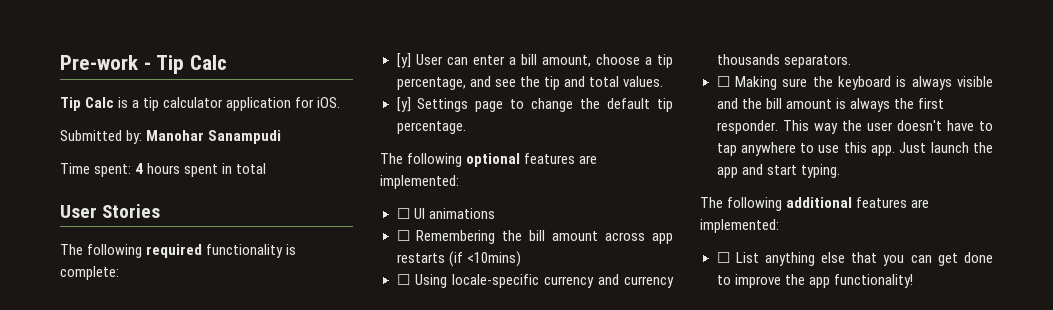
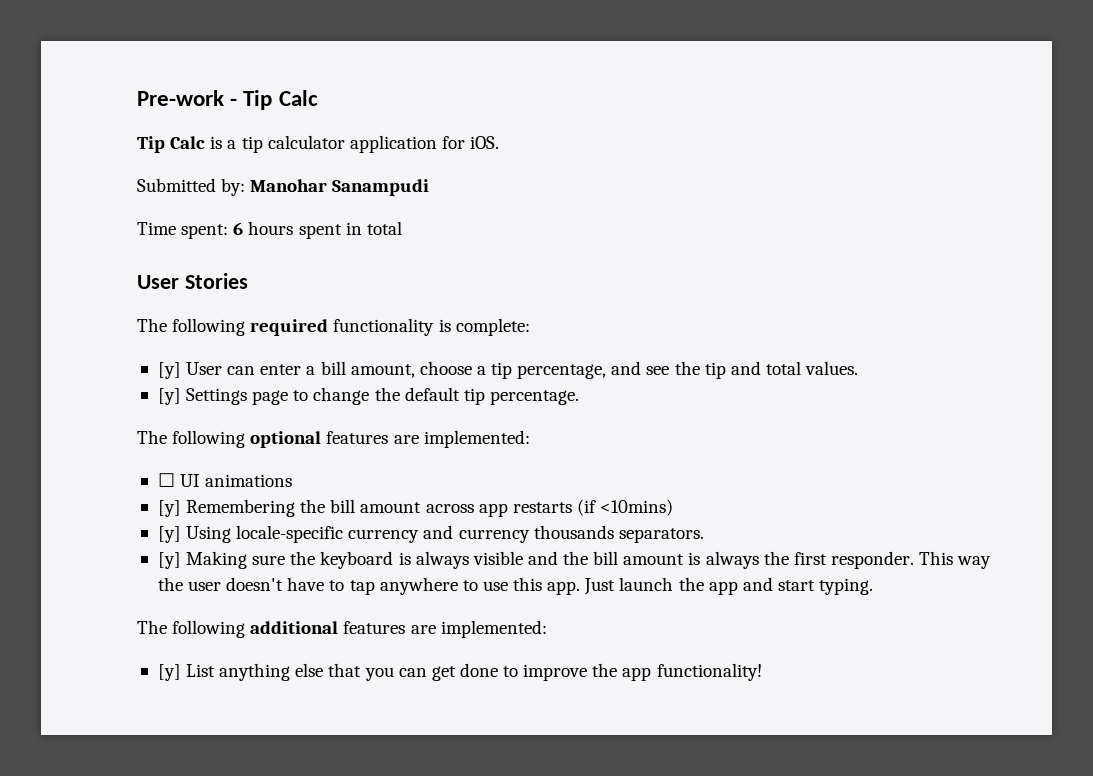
- Time spent: 4 hours spent in total
+ Time spent: 6 hours spent in total
- ☐ Remembering the bill amount across app restarts (if <10mins)
+ [y] Remembering the bill amount across app restarts (if <10mins)
- ☐ Using locale-specific currency and currency thousands separators.
+ [y] Using locale-specific currency and currency thousands separators.
- ☐ Making sure the keyboard is always visible and the bill amount is always the first responder.
+ [y] Making sure the keyboard is always visible and the bill amount is always the first responder.
- ☐ List anything else that you can get done to improve the app functionality!
+ [y] List anything else that you can get done to improve the app functionality!

